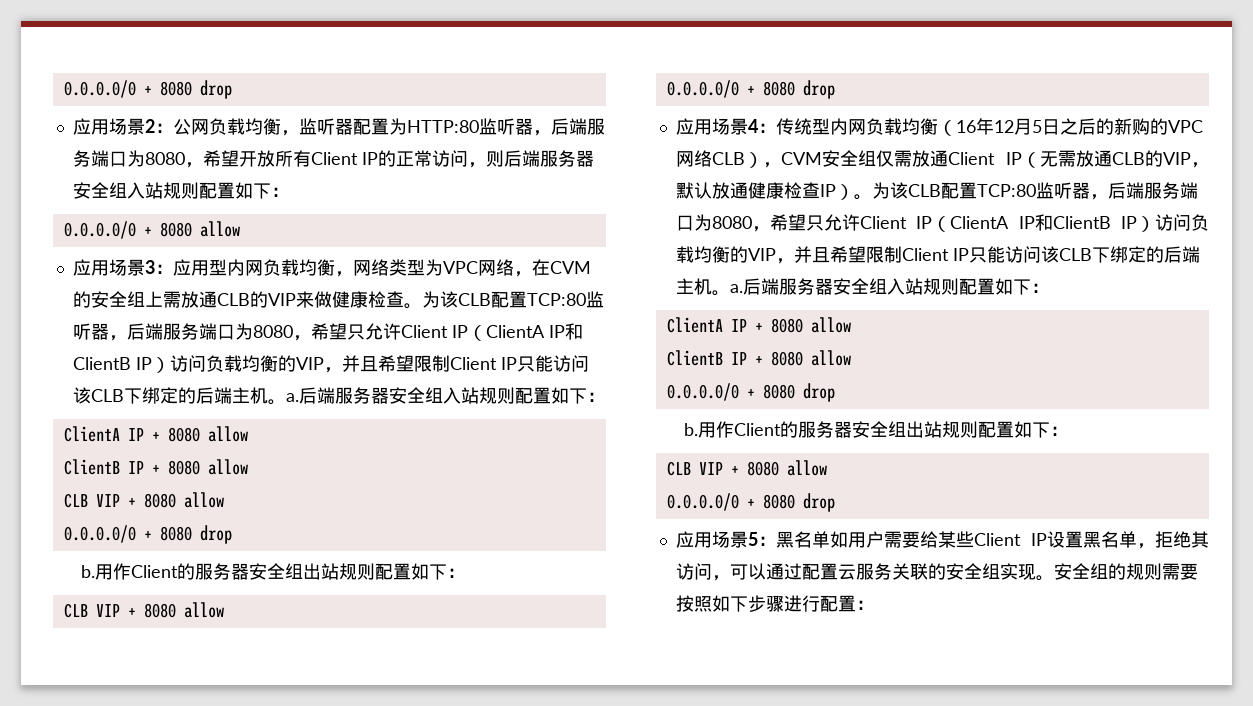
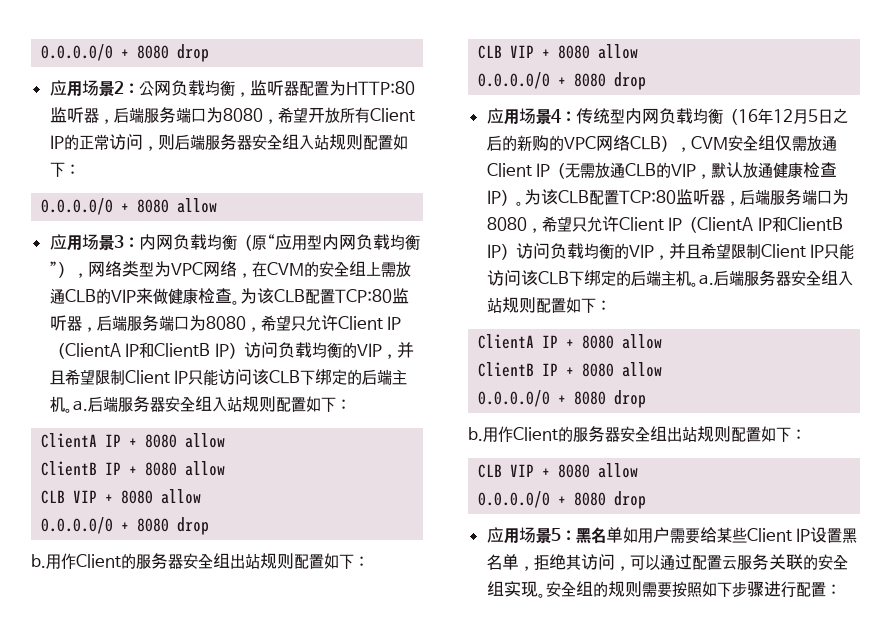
- 应用场景3：应用型内网负载均衡，网络类型为VPC网络，在CVM的安全组上需放通CLB的VIP来做健康检查。
+ 应用场景3：内网负载均衡（原“应用型内网负载均衡”），网络类型为VPC网络，在CVM的安全组上需放通CLB的VIP来做健康检查。

